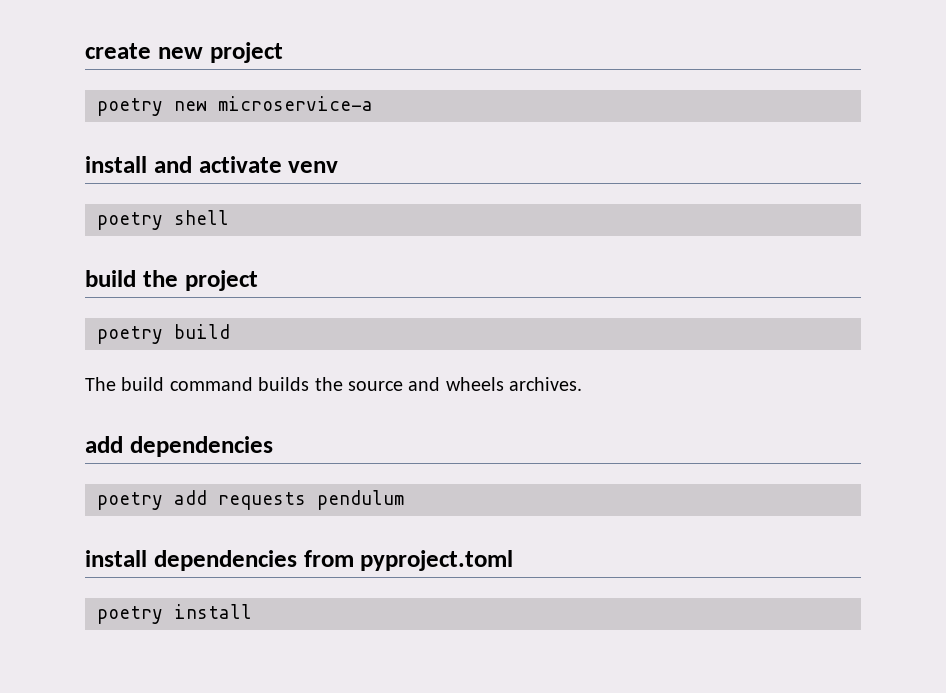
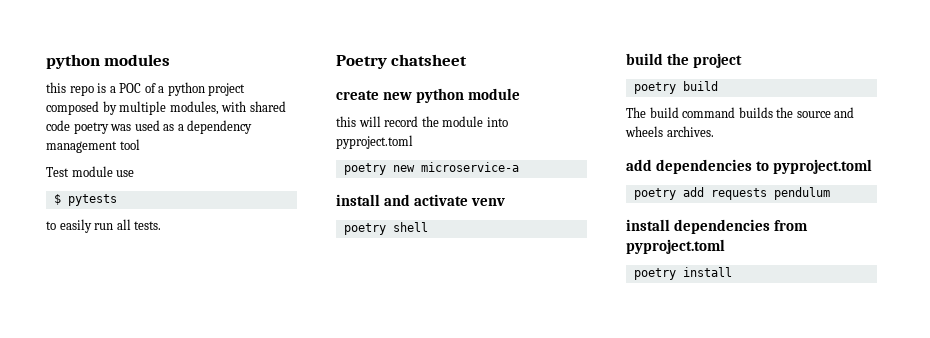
- create new project
+ python modules
+ this repo is a POC of a python project composed by multiple modules, with shared code poetry was used as a dependency management tool
+ Test module use
+ $ pytests
+ to easily run all tests.
+ Poetry chatsheet
+ create new python module
+ this will record the module into pyproject.toml
- add dependencies
+ add dependencies to pyproject.toml

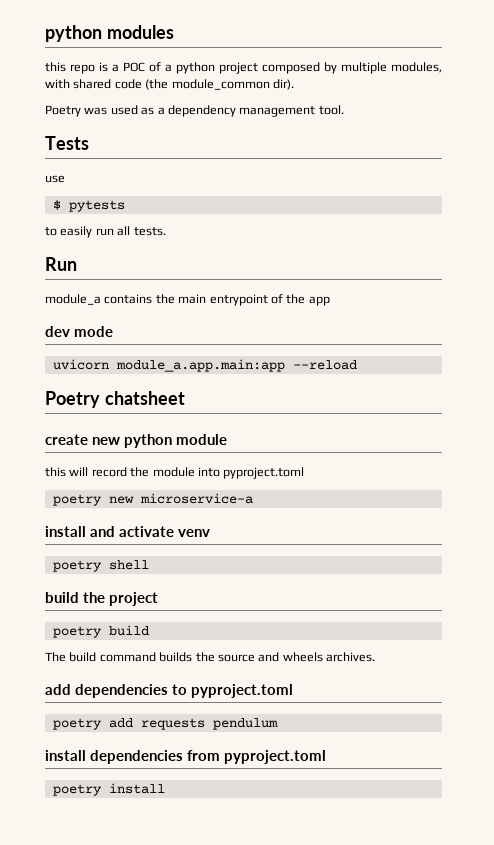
- this repo is a POC of a python project composed by multiple modules, with shared code poetry was used as a dependency management tool
- Test module use
+ this repo is a POC of a python project composed by multiple modules, with shared code (the module_common dir).
+ Poetry was used as a dependency management tool.
+ Tests
+ use
+ Run
+ module_a contains the main entrypoint of the app
+ dev mode
+ uvicorn module_a.app.main:app --reload

